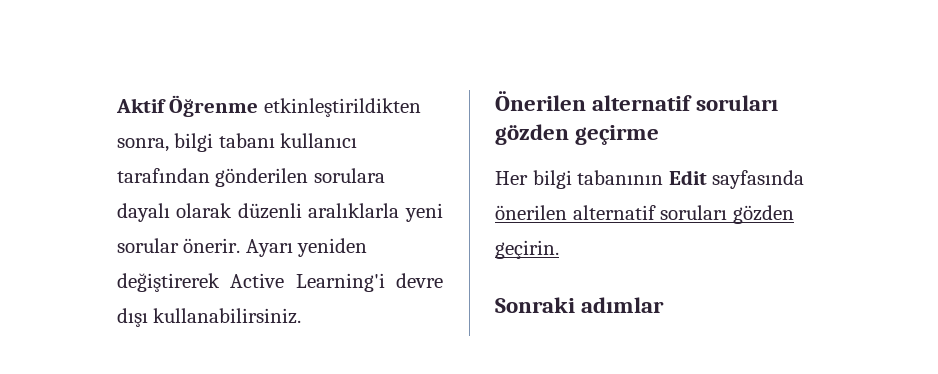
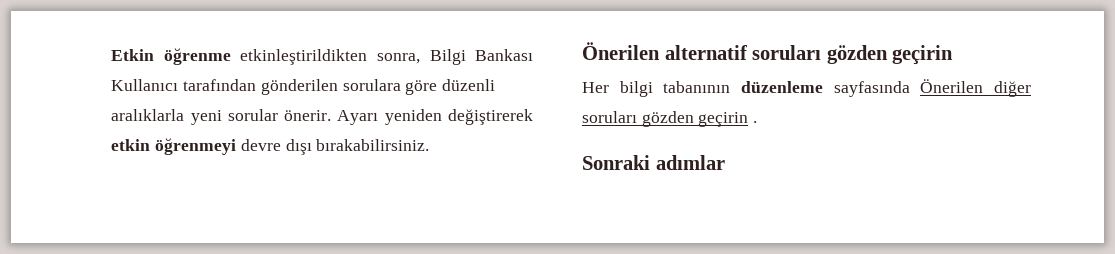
- Aktif Öğrenme etkinleştirildikten sonra, bilgi tabanı kullanıcı tarafından gönderilen sorulara dayalı olarak düzenli aralıklarla yeni sorular önerir.
+ Etkin öğrenme etkinleştirildikten sonra, Bilgi Bankası Kullanıcı tarafından gönderilen sorulara göre düzenli aralıklarla yeni sorular önerir.
- Ayarı yeniden değiştirerek Active Learning'i devre dışı kullanabilirsiniz.
+ Ayarı yeniden değiştirerek etkin öğrenmeyi devre dışı bırakabilirsiniz.
- Önerilen alternatif soruları gözden geçirme
+ Önerilen alternatif soruları gözden geçirin
- Her bilgi tabanının Edit sayfasında önerilen alternatif soruları gözden geçirin.
+ Her bilgi tabanının düzenleme sayfasında Önerilen diğer soruları gözden geçirin .

